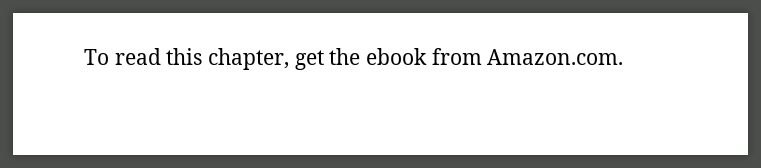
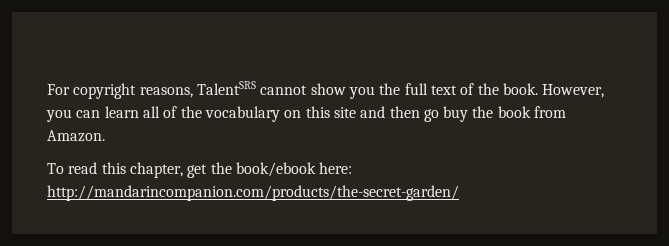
+ For copyright reasons, TalentSRS cannot show you the full text of the book. However, you can learn all of the vocabulary on this site and then go buy the book from Amazon.
- To read this chapter, get the ebook from Amazon.com.
+ To read this chapter, get the book/ebook here: http://mandarincompanion.com/products/the-secret-garden/

